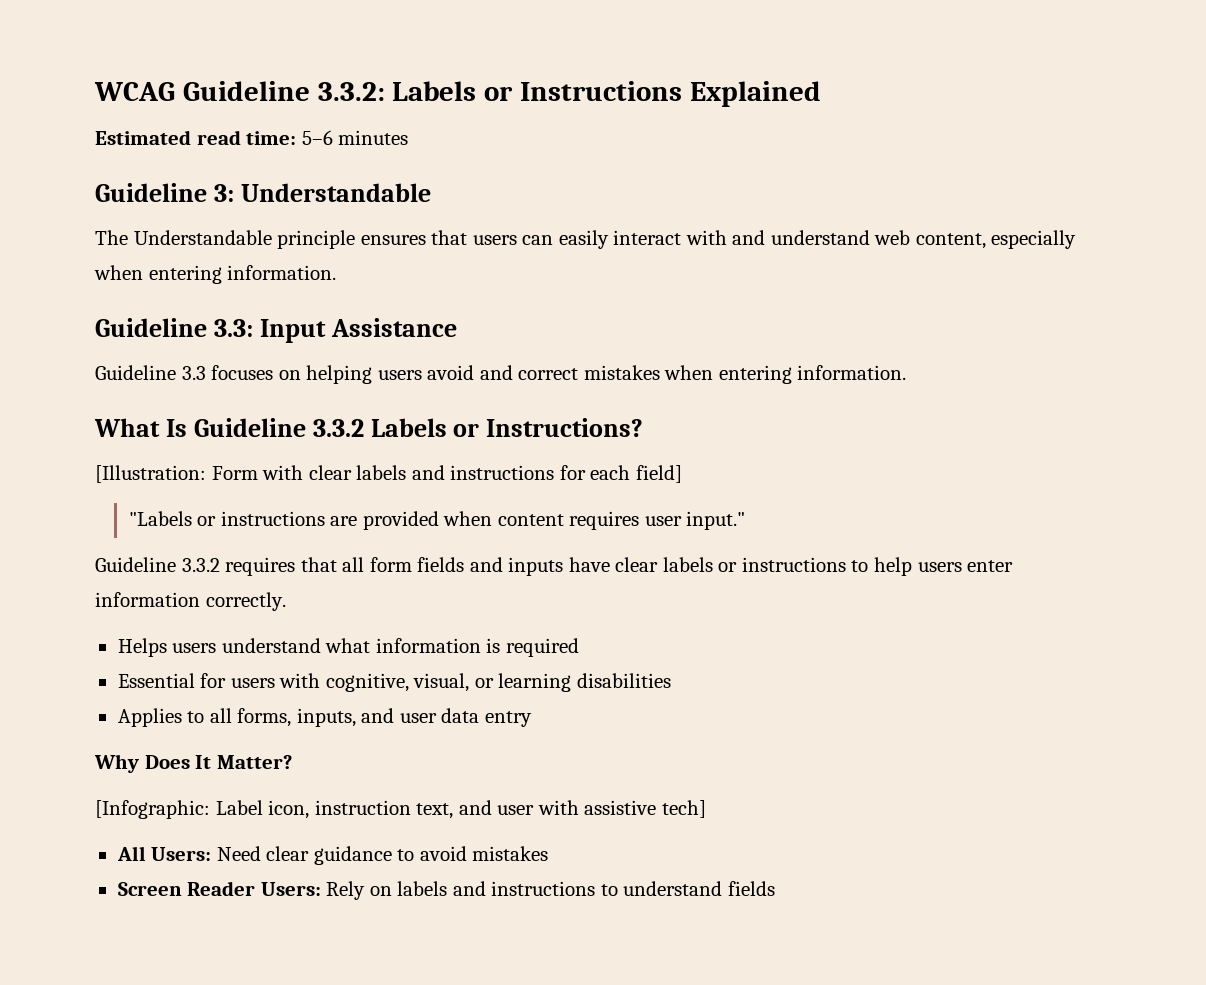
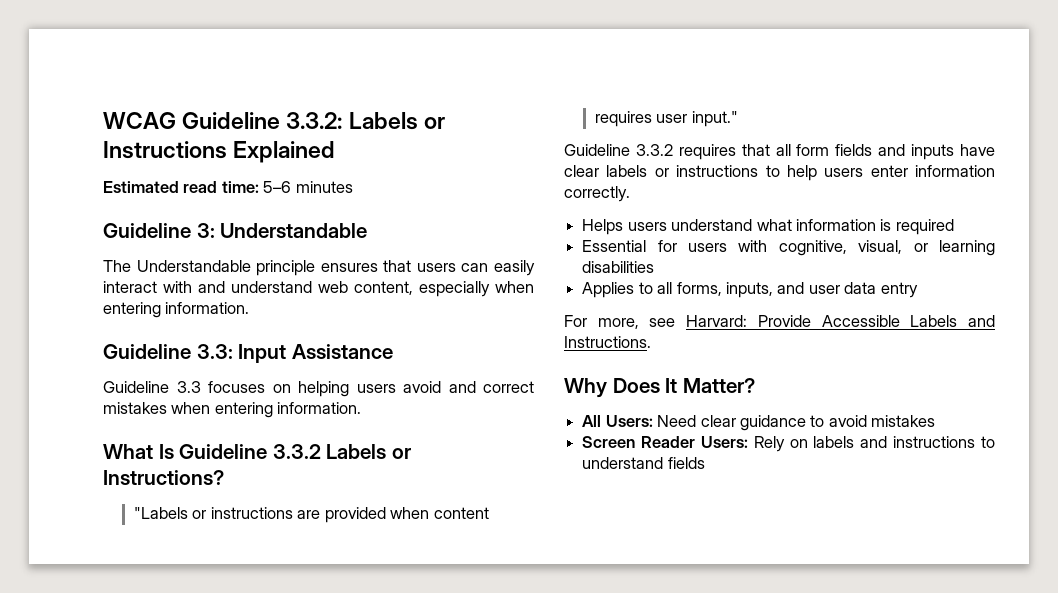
- [Illustration: Form with clear labels and instructions for each field]
+ For more, see Harvard: Provide Accessible Labels and Instructions.
  Why Does It Matter?
- [Infographic: Label icon, instruction text, and user with assistive tech]

